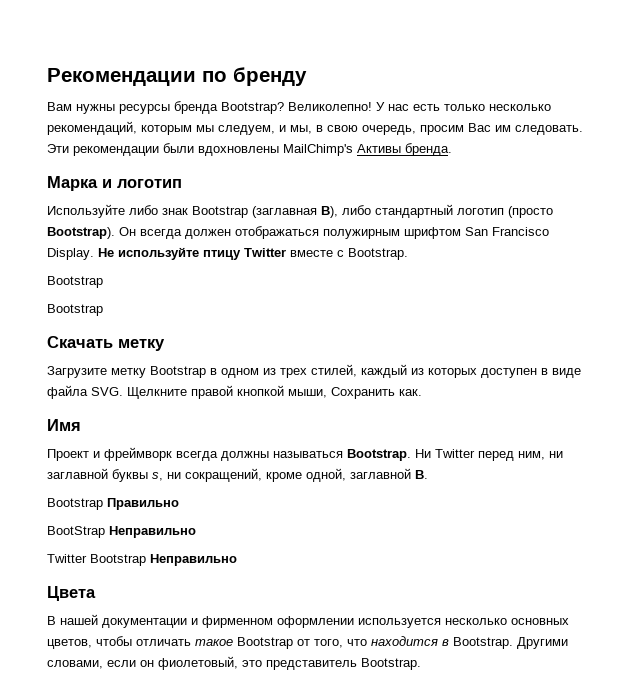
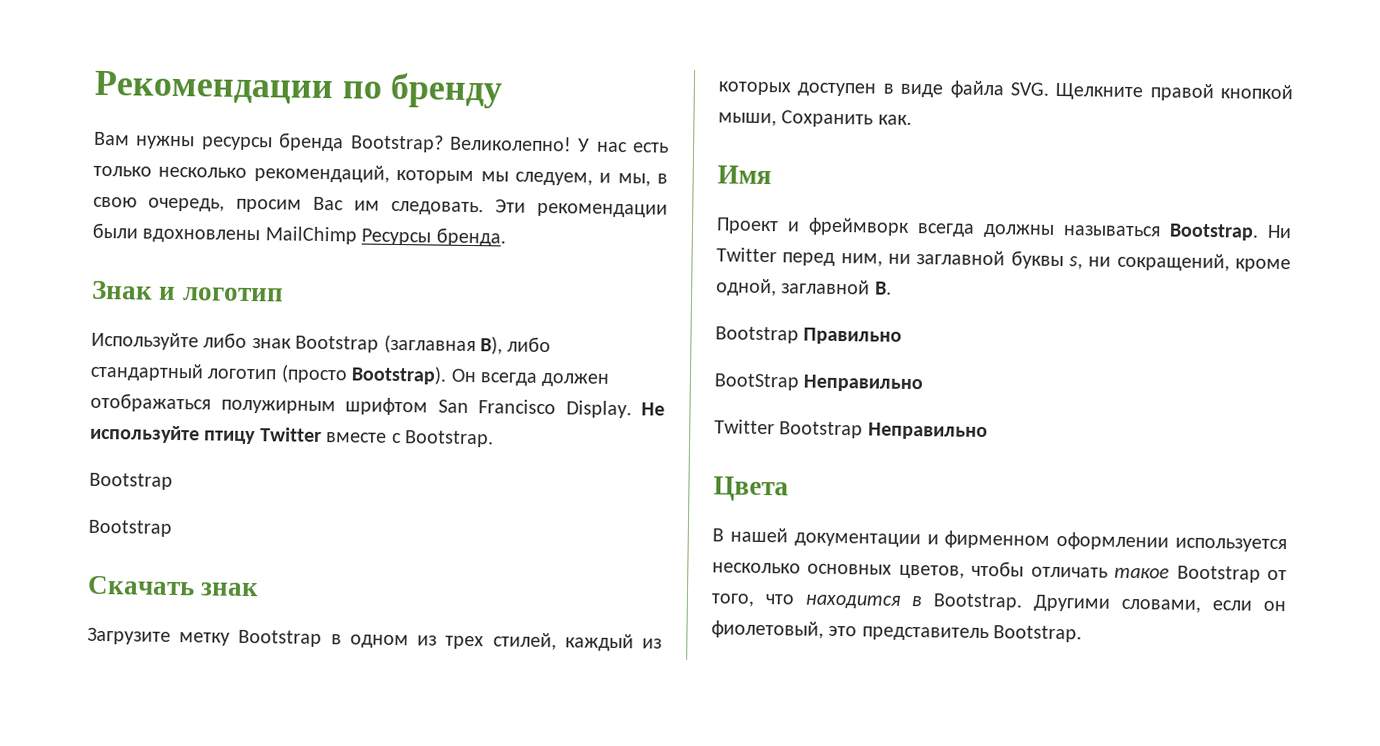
- Эти рекомендации были вдохновлены MailChimp's Активы бренда.
+ Эти рекомендации были вдохновлены MailChimp Ресурсы бренда.
- Марка и логотип
+ Знак и логотип
- Скачать метку
+ Скачать знак

